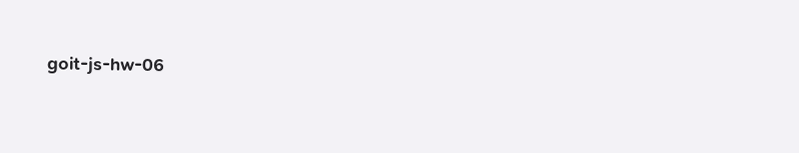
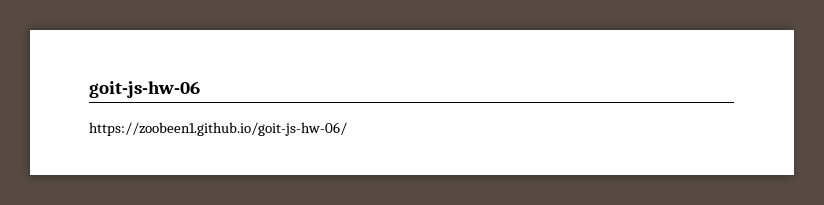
+ https://zoobeen1.github.io/goit-js-hw-06/

